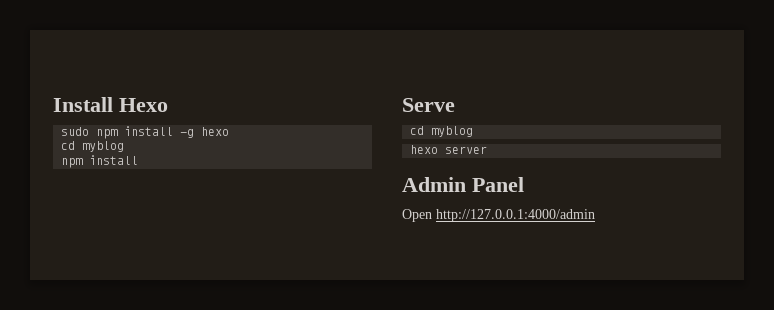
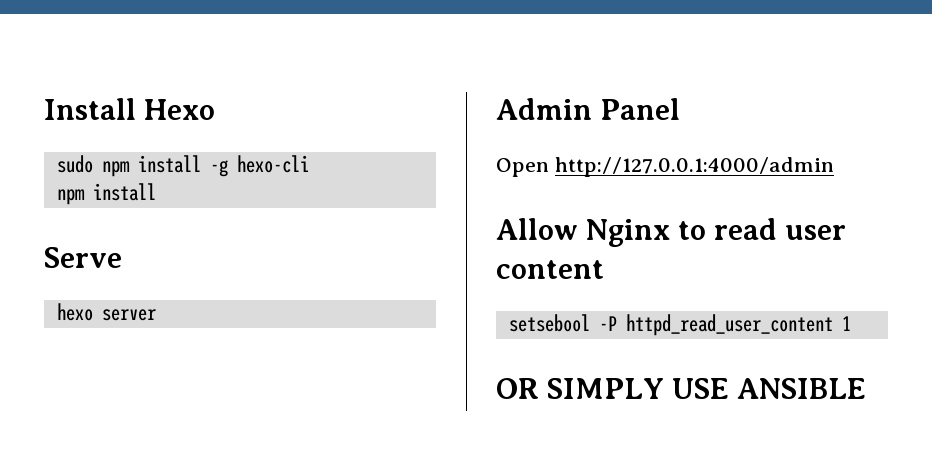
- sudo npm install -g hexo
- cd myblog
+ sudo npm install -g hexo-cli
  Serve
- cd myblog
+ Allow Nginx to read user content
+ setsebool -P httpd_read_user_content 1
+ OR SIMPLY USE ANSIBLE

